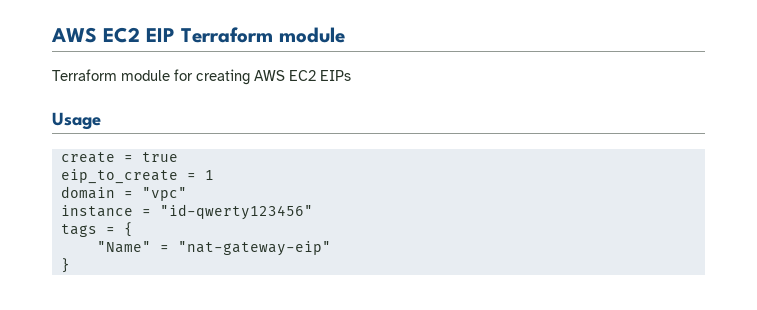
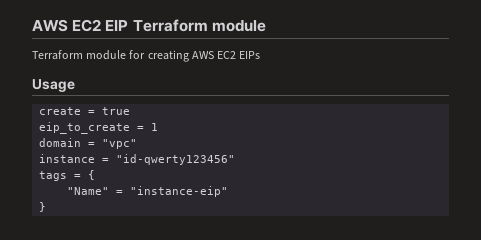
- "Name" = "nat-gateway-eip"
+ "Name" = "instance-eip"

